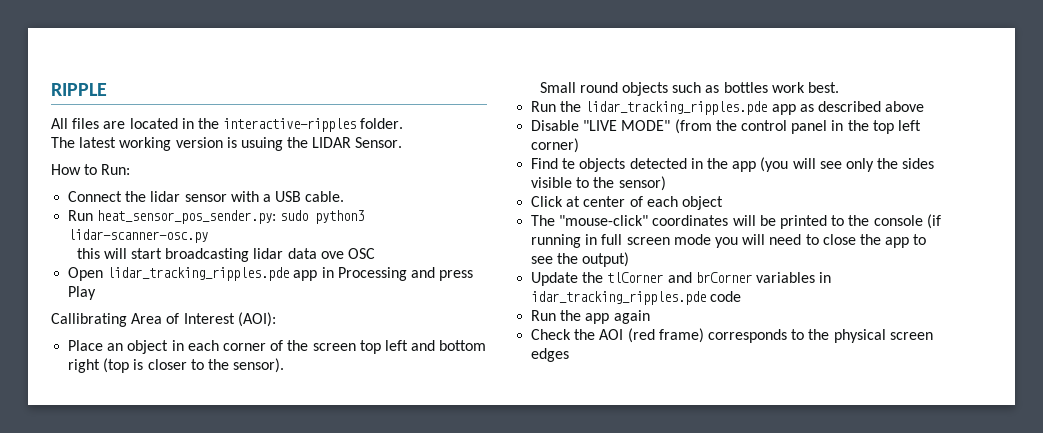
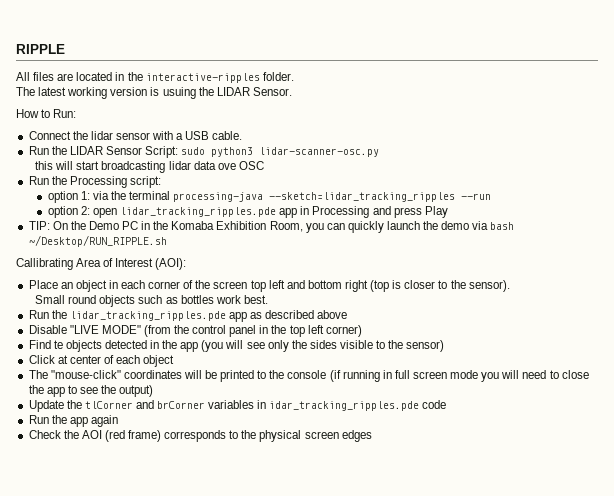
- Run heat_sensor_pos_sender.py: sudo python3 lidar-scanner-osc.py
+ Run the LIDAR Sensor Script: sudo python3 lidar-scanner-osc.py
- Open lidar_tracking_ripples.pde app in Processing and press Play
+ Run the Processing script:
+ option 1: via the terminal processing-java --sketch=lidar_tracking_ripples --run
+ option 2: open lidar_tracking_ripples.pde app in Processing and press Play
+ TIP: On the Demo PC in the Komaba Exhibition Room, you can quickly launch the demo via bash ~/Desktop/RUN_RIPPLE.sh

